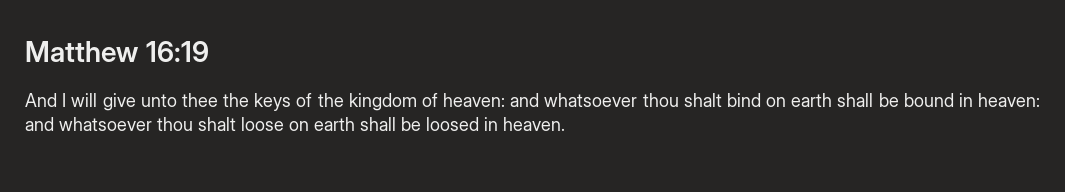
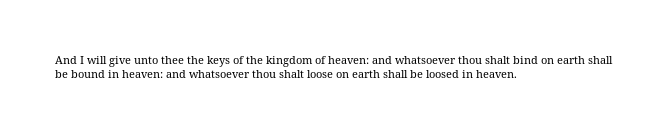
- Matthew 16:19

